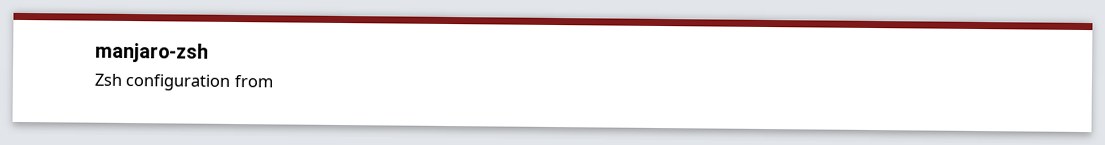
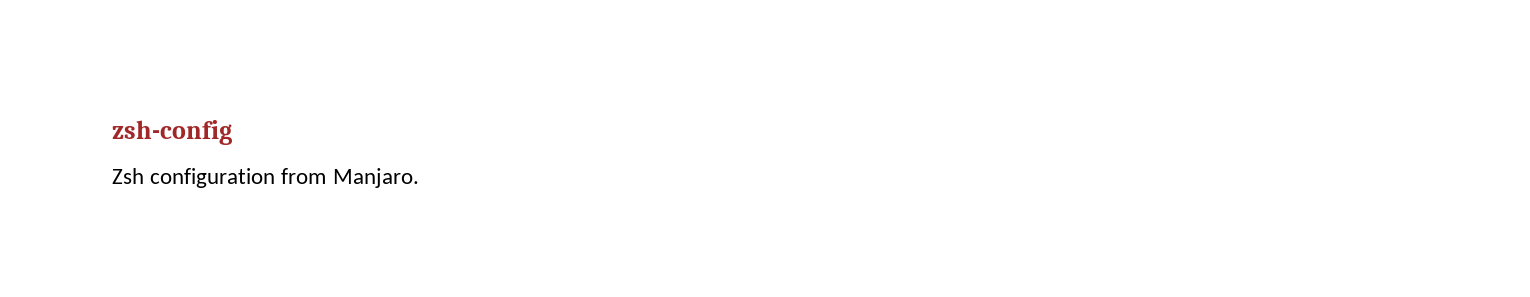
- manjaro-zsh
+ zsh-config
- Zsh configuration from
+ Zsh configuration from Manjaro.

